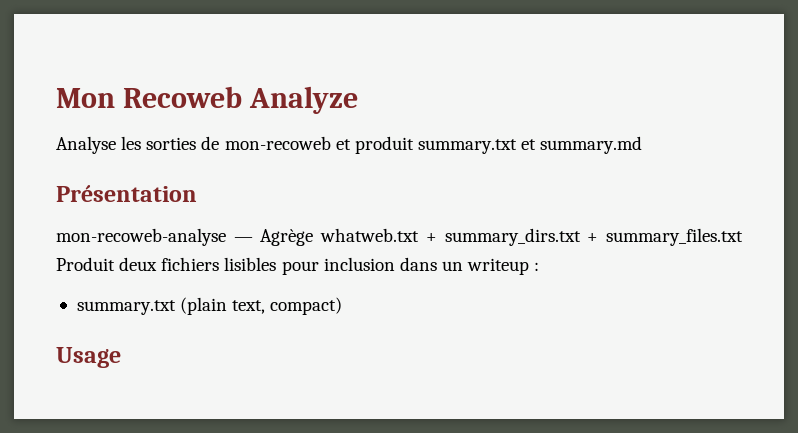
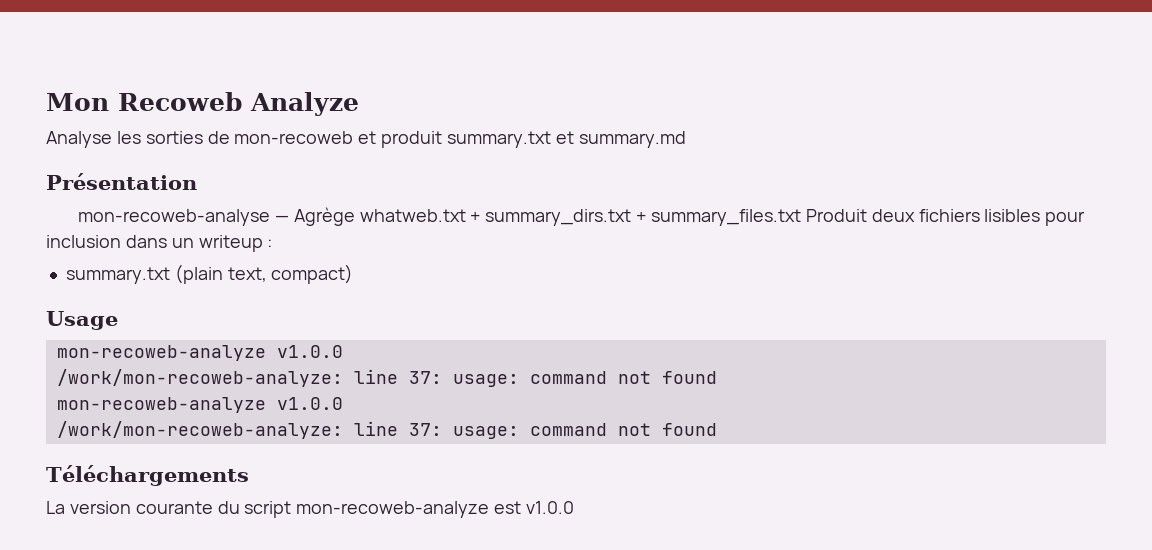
  Usage
+ mon-recoweb-analyze v1.0.0
+ /work/mon-recoweb-analyze: line 37: usage: command not found
+ mon-recoweb-analyze v1.0.0
+ /work/mon-recoweb-analyze: line 37: usage: command not found
+ Téléchargements
+ La version courante du script mon-recoweb-analyze est v1.0.0

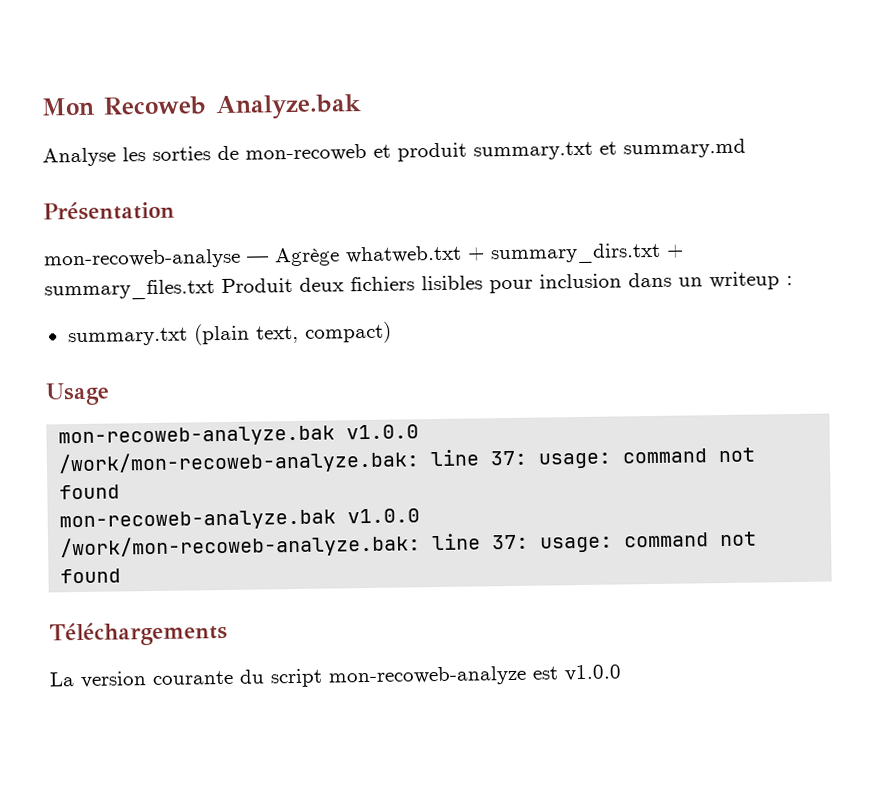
- Mon Recoweb Analyze
+ Mon Recoweb Analyze.bak
  Usage
- mon-recoweb-analyze v1.0.0
- /work/mon-recoweb-analyze: line 37: usage: command not found
- mon-recoweb-analyze v1.0.0
- /work/mon-recoweb-analyze: line 37: usage: command not found
+ mon-recoweb-analyze.bak v1.0.0
+ /work/mon-recoweb-analyze.bak: line 37: usage: command not found
+ mon-recoweb-analyze.bak v1.0.0
+ /work/mon-recoweb-analyze.bak: line 37: usage: command not found

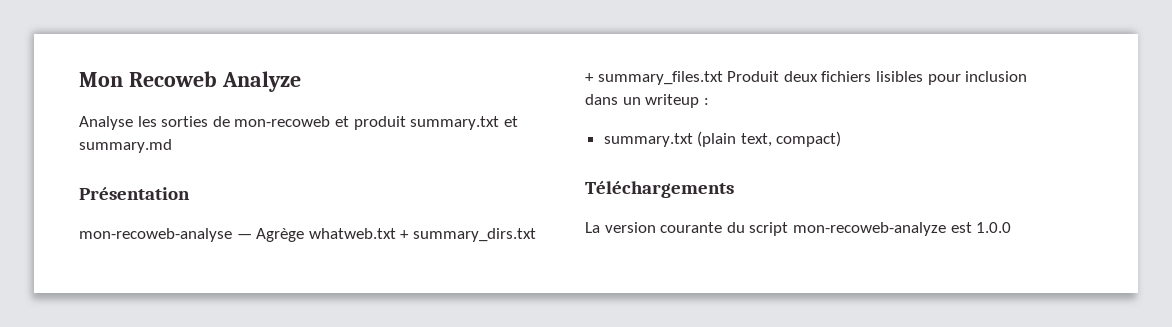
- Mon Recoweb Analyze.bak
+ Mon Recoweb Analyze
- Usage
- mon-recoweb-analyze.bak v1.0.0
- /work/mon-recoweb-analyze.bak: line 37: usage: command not found
- mon-recoweb-analyze.bak v1.0.0
- /work/mon-recoweb-analyze.bak: line 37: usage: command not found
- La version courante du script mon-recoweb-analyze est v1.0.0
+ La version courante du script mon-recoweb-analyze est 1.0.0

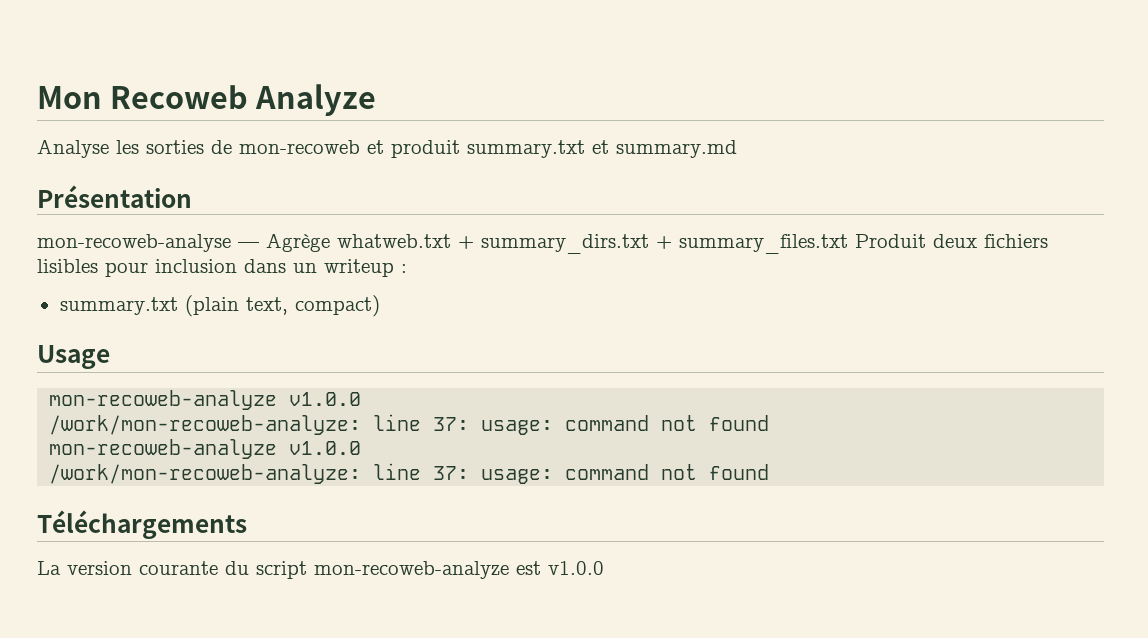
+ Usage
+ mon-recoweb-analyze v1.0.0
+ /work/mon-recoweb-analyze: line 37: usage: command not found
+ mon-recoweb-analyze v1.0.0
+ /work/mon-recoweb-analyze: line 37: usage: command not found
- La version courante du script mon-recoweb-analyze est 1.0.0
+ La version courante du script mon-recoweb-analyze est v1.0.0

